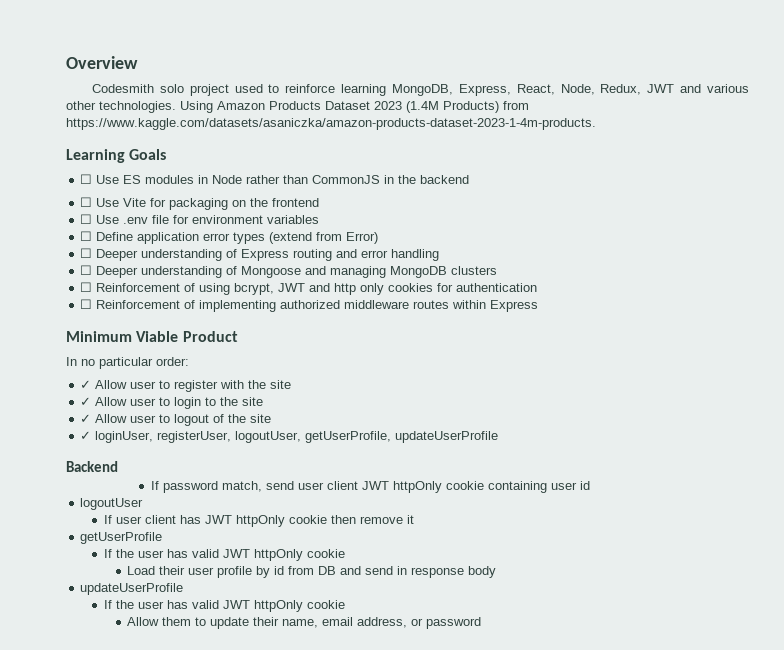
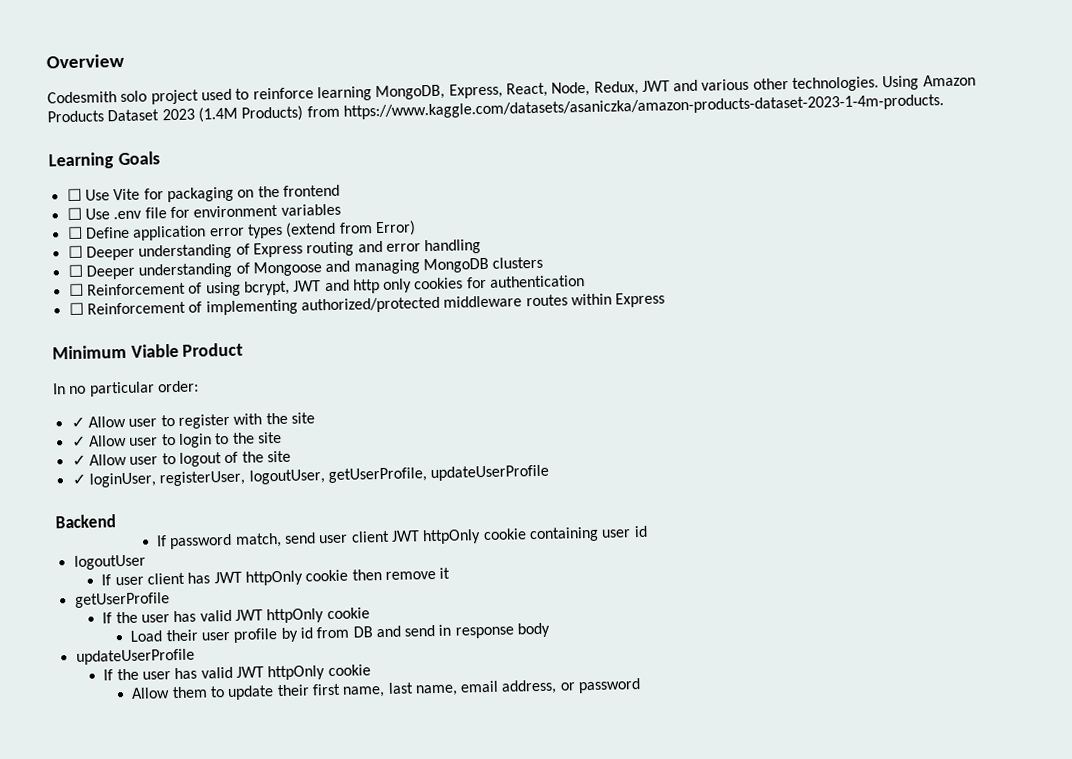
- ☐ Use ES modules in Node rather than CommonJS in the backend
- ☐ Reinforcement of implementing authorized middleware routes within Express
+ ☐ Reinforcement of implementing authorized/protected middleware routes within Express
- Allow them to update their name, email address, or password
+ Allow them to update their first name, last name, email address, or password

